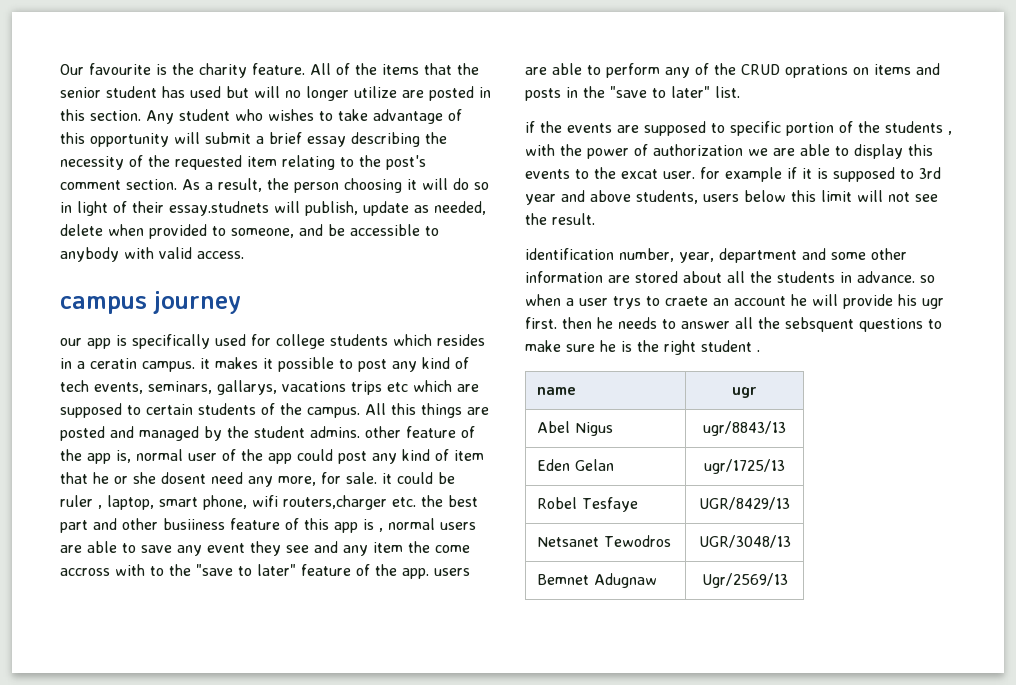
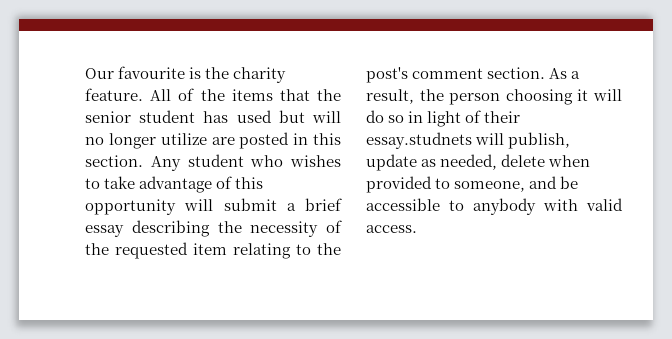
- campus journey
- our app is specifically used for college students which resides in a ceratin campus. it makes it possible to post any kind of tech events, seminars, gallarys, vacations trips etc which are supposed to certain students of the campus. All this things are posted and managed by the student admins. other feature of the app is, normal user of the app could post any kind of item that he or she dosent need any more, for sale. it could be ruler , laptop, smart phone, wifi routers,charger etc. the best part and other busiiness feature of this app is , normal users are able to save any event they see and any item the come accross with to the "save to later" feature of the app. users are able to perform any of the CRUD oprations on items and posts in the "save to later" list.
- if the events are supposed to specific portion of the students , with the power of authorization we are able to display this events to the excat user. for example if it is supposed to 3rd year and above students, users below this limit will not see the result.
- identification number, year, department and some other information are stored about all the students in advance. so when a user trys to craete an account he will provide his ugr first. then he needs to answer all the sebsquent questions to make sure he is the right student .
- name | ugr
- Abel Nigus | ugr/8843/13
- Eden Gelan | ugr/1725/13
- Robel Tesfaye | UGR/8429/13
- Netsanet Tewodros | UGR/3048/13
- Bemnet Adugnaw | Ugr/2569/13

